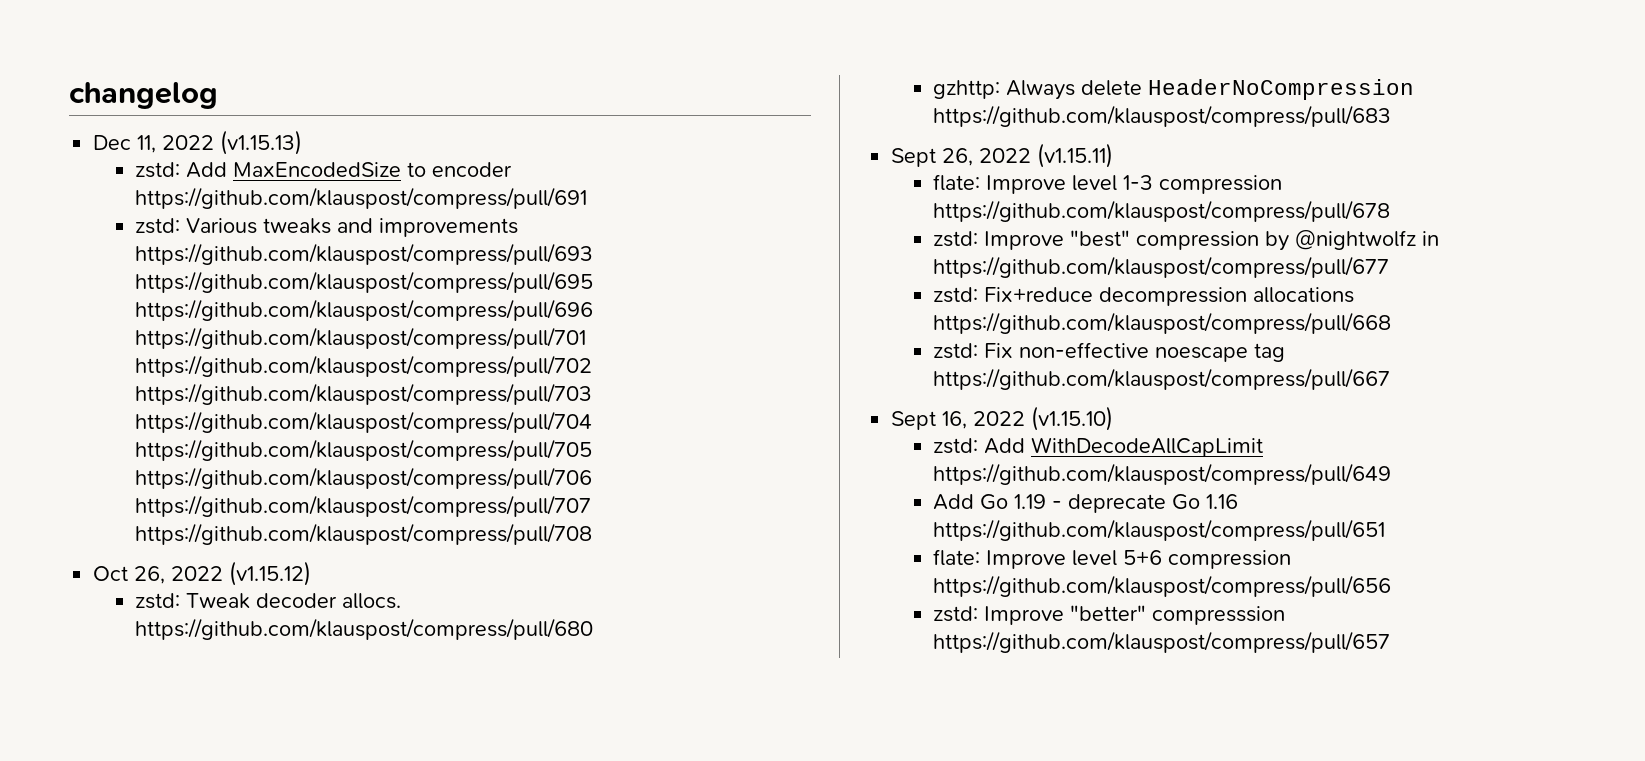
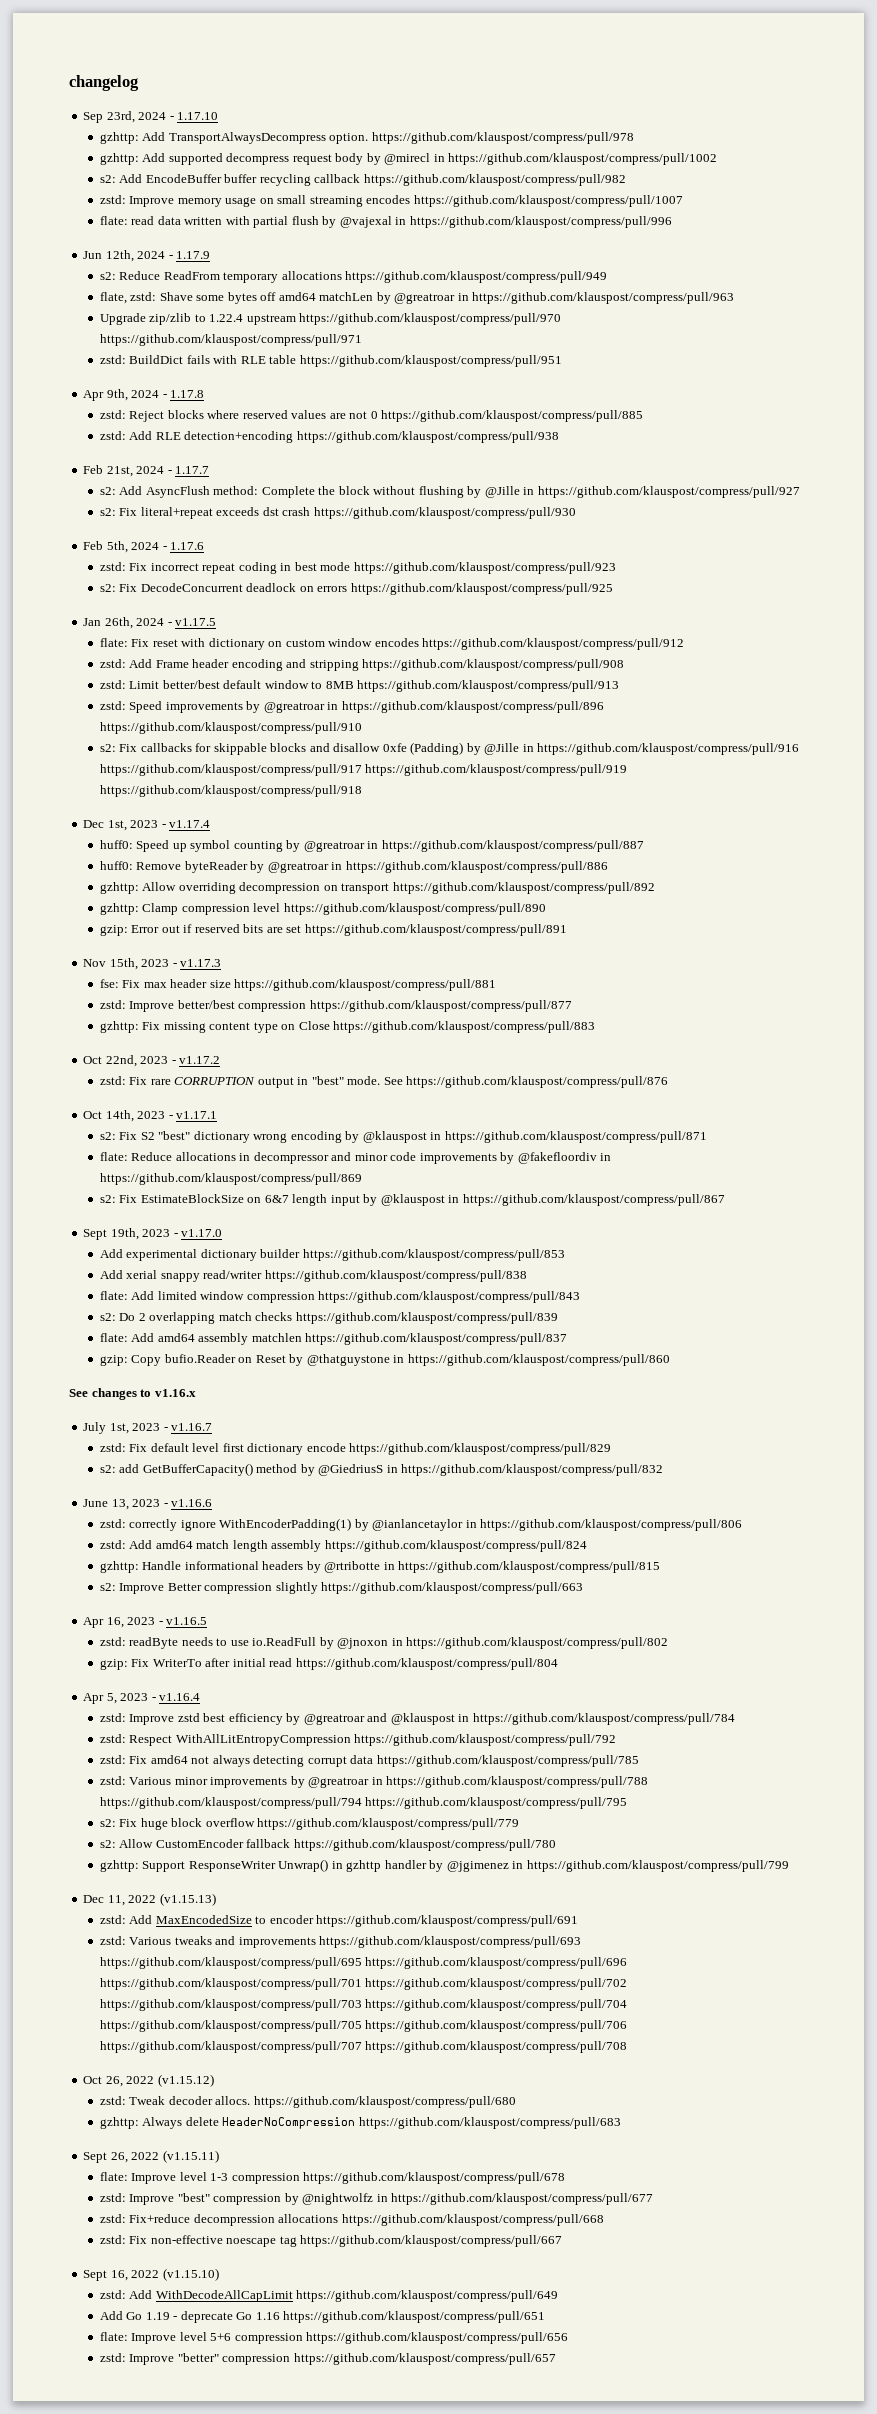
+ Sep 23rd, 2024 - 1.17.10
+ gzhttp: Add TransportAlwaysDecompress option. https://github.com/klauspost/compress/pull/978
+ gzhttp: Add supported decompress request body by @mirecl in https://github.com/klauspost/compress/pull/1002
+ s2: Add EncodeBuffer buffer recycling callback https://github.com/klauspost/compress/pull/982
+ zstd: Improve memory usage on small streaming encodes https://github.com/klauspost/compress/pull/1007
+ flate: read data written with partial flush by @vajexal in https://github.com/klauspost/compress/pull/996
+ Jun 12th, 2024 - 1.17.9
+ s2: Reduce ReadFrom temporary allocations https://github.com/klauspost/compress/pull/949
+ flate, zstd: Shave some bytes off amd64 matchLen by @greatroar in https://github.com/klauspost/compress/pull/963
+ Upgrade zip/zlib to 1.22.4 upstream https://github.com/klauspost/compress/pull/970 https://github.com/klauspost/compress/pull/971
+ zstd: BuildDict fails with RLE table https://github.com/klauspost/compress/pull/951
+ Apr 9th, 2024 - 1.17.8
+ zstd: Reject blocks where reserved values are not 0 https://github.com/klauspost/compress/pull/885
+ zstd: Add RLE detection+encoding https://github.com/klauspost/compress/pull/938
+ Feb 21st, 2024 - 1.17.7
+ s2: Add AsyncFlush method: Complete the block without flushing by @Jille in https://github.com/klauspost/compress/pull/927
+ s2: Fix literal+repeat exceeds dst crash https://github.com/klauspost/compress/pull/930
+ Feb 5th, 2024 - 1.17.6
+ zstd: Fix incorrect repeat coding in best mode https://github.com/klauspost/compress/pull/923
+ s2: Fix DecodeConcurrent deadlock on errors https://github.com/klauspost/compress/pull/925
+ Jan 26th, 2024 - v1.17.5
+ flate: Fix reset with dictionary on custom window encodes https://github.com/klauspost/compress/pull/912
+ zstd: Add Frame header encoding and stripping https://github.com/klauspost/compress/pull/908
+ zstd: Limit better/best default window to 8MB https://github.com/klauspost/compress/pull/913
+ zstd: Speed improvements by @greatroar in https://github.com/klauspost/compress/pull/896 https://github.com/klauspost/compress/pull/910
+ s2: Fix callbacks for skippable blocks and disallow 0xfe (Padding) by @Jille in https://github.com/klauspost/compress/pull/916 https://github.com/klauspost/compress/pull/917 https://github.com/klauspost/compress/pull/919 https://github.com/klauspost/compress/pull/918
+ Dec 1st, 2023 - v1.17.4
+ huff0: Speed up symbol counting by @greatroar in https://github.com/klauspost/compress/pull/887
+ huff0: Remove byteReader by @greatroar in https://github.com/klauspost/compress/pull/886
+ gzhttp: Allow overriding decompression on transport https://github.com/klauspost/compress/pull/892
+ gzhttp: Clamp compression level https://github.com/klauspost/compress/pull/890
+ gzip: Error out if reserved bits are set https://github.com/klauspost/compress/pull/891
+ Nov 15th, 2023 - v1.17.3
+ fse: Fix max header size https://github.com/klauspost/compress/pull/881
+ zstd: Improve better/best compression https://github.com/klauspost/compress/pull/877
+ gzhttp: Fix missing content type on Close https://github.com/klauspost/compress/pull/883
+ Oct 22nd, 2023 - v1.17.2
+ zstd: Fix rare CORRUPTION output in "best" mode. See https://github.com/klauspost/compress/pull/876
+ Oct 14th, 2023 - v1.17.1
+ s2: Fix S2 "best" dictionary wrong encoding by @klauspost in https://github.com/klauspost/compress/pull/871
+ flate: Reduce allocations in decompressor and minor code improvements by @fakefloordiv in https://github.com/klauspost/compress/pull/869
+ s2: Fix EstimateBlockSize on 6&7 length input by @klauspost in https://github.com/klauspost/compress/pull/867
+ Sept 19th, 2023 - v1.17.0
+ Add experimental dictionary builder https://github.com/klauspost/compress/pull/853
+ Add xerial snappy read/writer https://github.com/klauspost/compress/pull/838
+ flate: Add limited window compression https://github.com/klauspost/compress/pull/843
+ s2: Do 2 overlapping match checks https://github.com/klauspost/compress/pull/839
+ flate: Add amd64 assembly matchlen https://github.com/klauspost/compress/pull/837
+ gzip: Copy bufio.Reader on Reset by @thatguystone in https://github.com/klauspost/compress/pull/860
+ See changes to v1.16.x
+ July 1st, 2023 - v1.16.7
+ zstd: Fix default level first dictionary encode https://github.com/klauspost/compress/pull/829
+ s2: add GetBufferCapacity() method by @GiedriusS in https://github.com/klauspost/compress/pull/832
+ June 13, 2023 - v1.16.6
+ zstd: correctly ignore WithEncoderPadding(1) by @ianlancetaylor in https://github.com/klauspost/compress/pull/806
+ zstd: Add amd64 match length assembly https://github.com/klauspost/compress/pull/824
+ gzhttp: Handle informational headers by @rtribotte in https://github.com/klauspost/compress/pull/815
+ s2: Improve Better compression slightly https://github.com/klauspost/compress/pull/663
+ Apr 16, 2023 - v1.16.5
+ zstd: readByte needs to use io.ReadFull by @jnoxon in https://github.com/klauspost/compress/pull/802
+ gzip: Fix WriterTo after initial read https://github.com/klauspost/compress/pull/804
+ Apr 5, 2023 - v1.16.4
+ zstd: Improve zstd best efficiency by @greatroar and @klauspost in https://github.com/klauspost/compress/pull/784
+ zstd: Respect WithAllLitEntropyCompression https://github.com/klauspost/compress/pull/792
+ zstd: Fix amd64 not always detecting corrupt data https://github.com/klauspost/compress/pull/785
+ zstd: Various minor improvements by @greatroar in https://github.com/klauspost/compress/pull/788 https://github.com/klauspost/compress/pull/794 https://github.com/klauspost/compress/pull/795
+ s2: Fix huge block overflow https://github.com/klauspost/compress/pull/779
+ s2: Allow CustomEncoder fallback https://github.com/klauspost/compress/pull/780
+ gzhttp: Support ResponseWriter Unwrap() in gzhttp handler by @jgimenez in https://github.com/klauspost/compress/pull/799
- zstd: Improve "better" compresssion https://github.com/klauspost/compress/pull/657
+ zstd: Improve "better" compression https://github.com/klauspost/compress/pull/657

